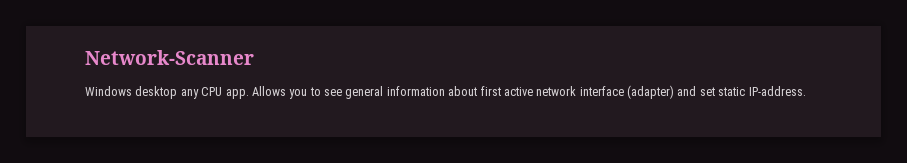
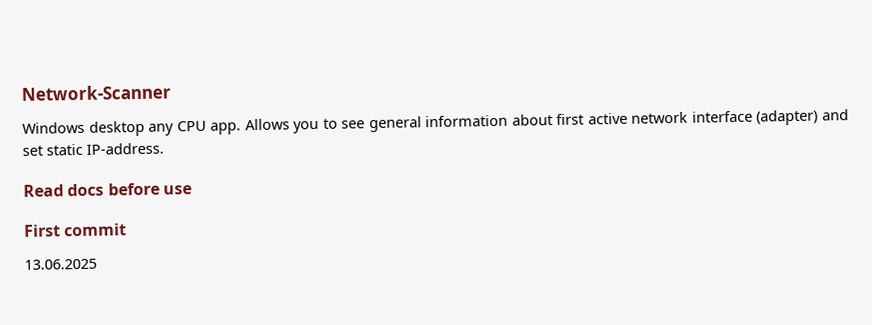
+ Read docs before use
+ First commit
+ 13.06.2025

